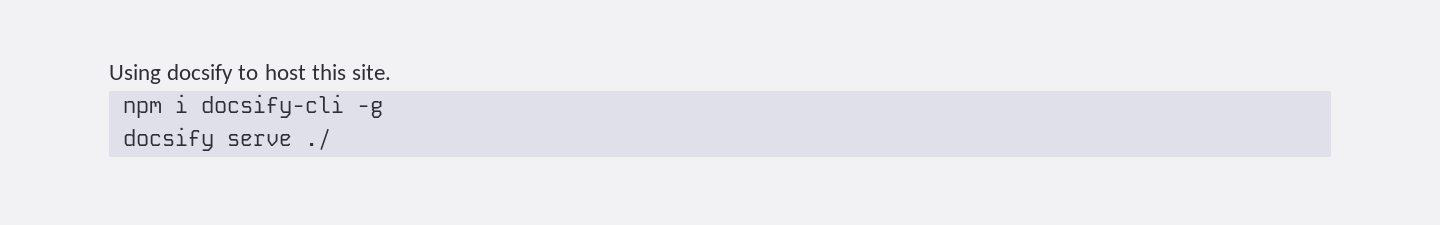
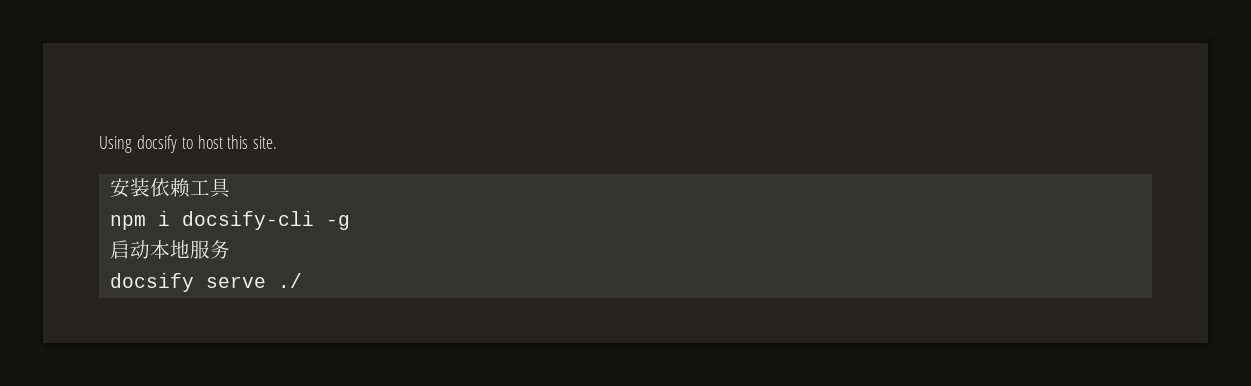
+ 安装依赖工具
+ 启动本地服务

